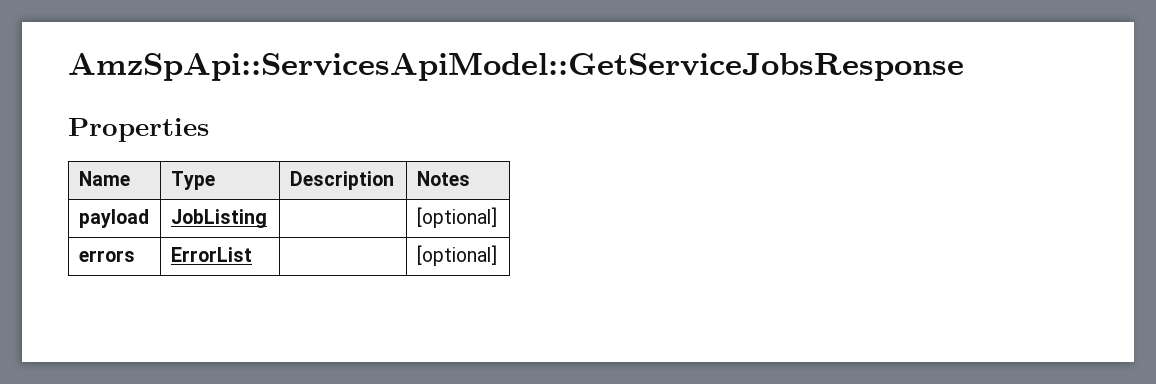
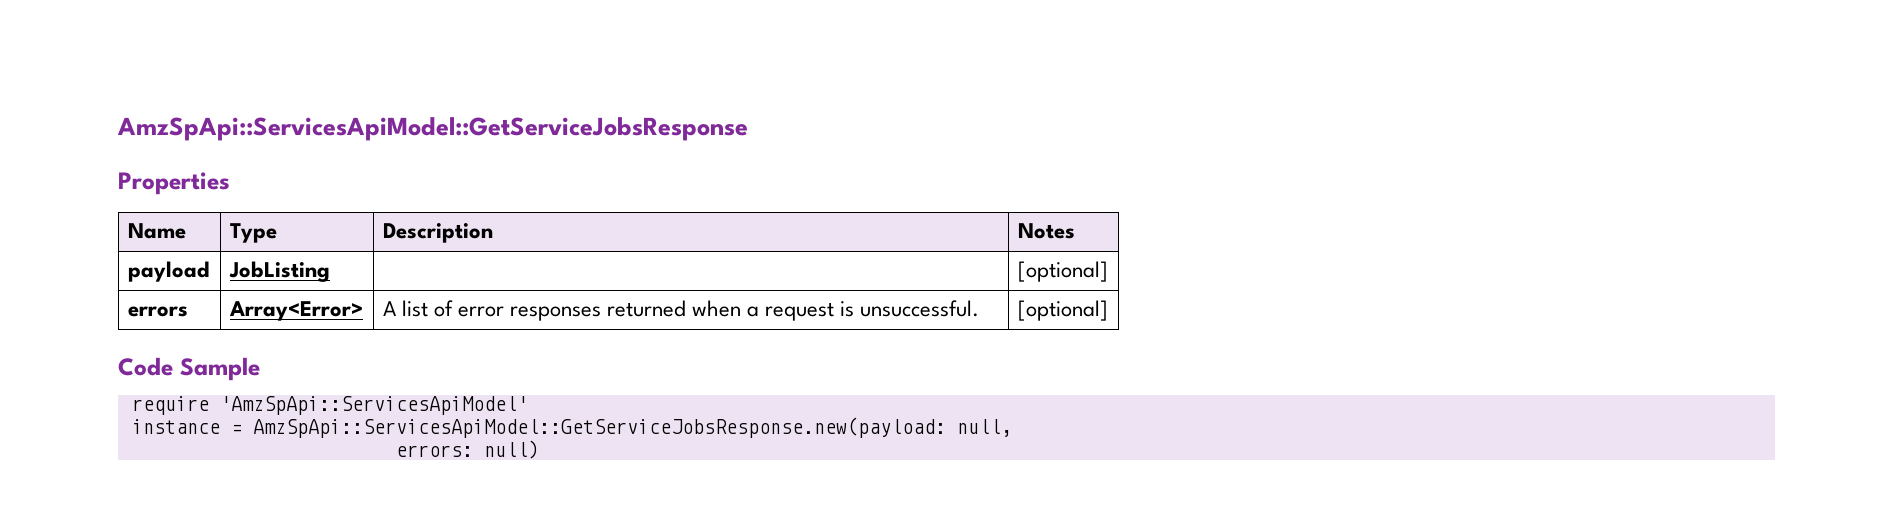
- errors | ErrorList | | [optional]
+ errors | Array<Error> | A list of error responses returned when a request is unsuccessful. | [optional]
+ Code Sample
+ require 'AmzSpApi::ServicesApiModel'
+ instance = AmzSpApi::ServicesApiModel::GetServiceJobsResponse.new(payload: null,
+ errors: null)

